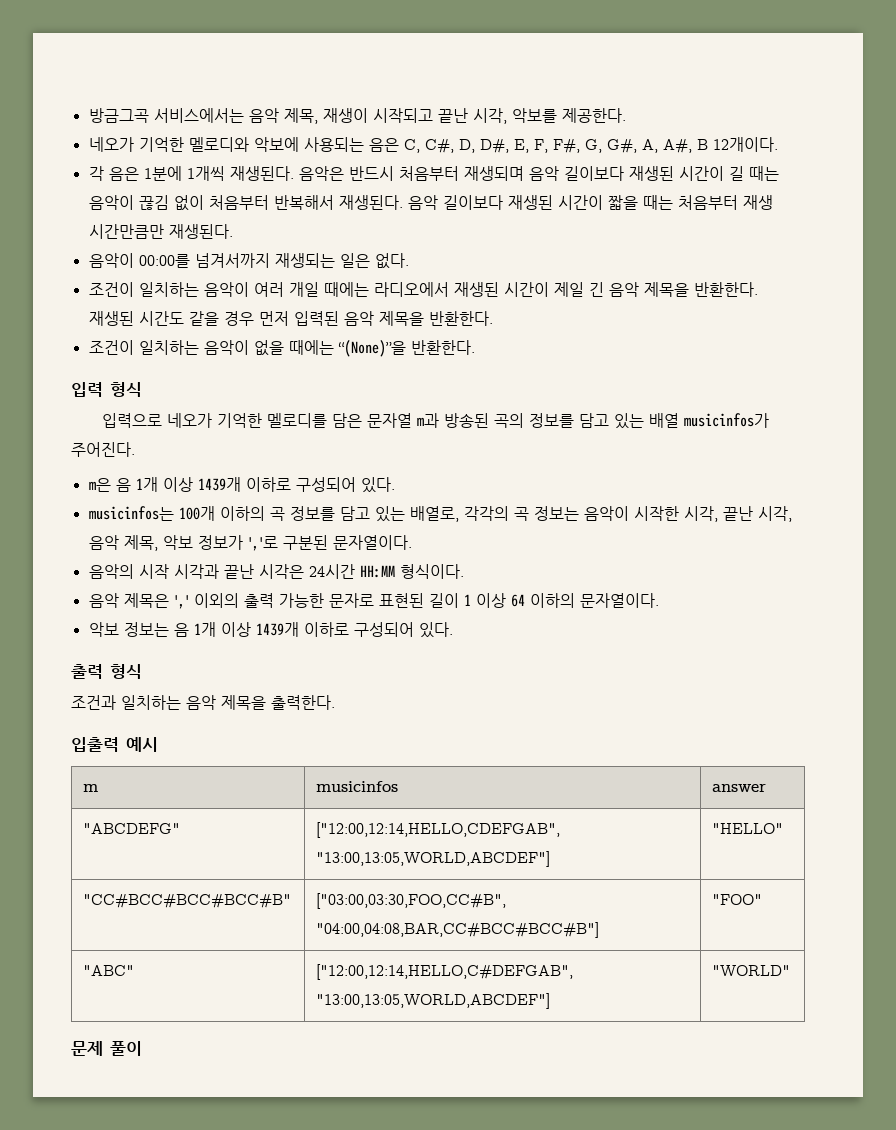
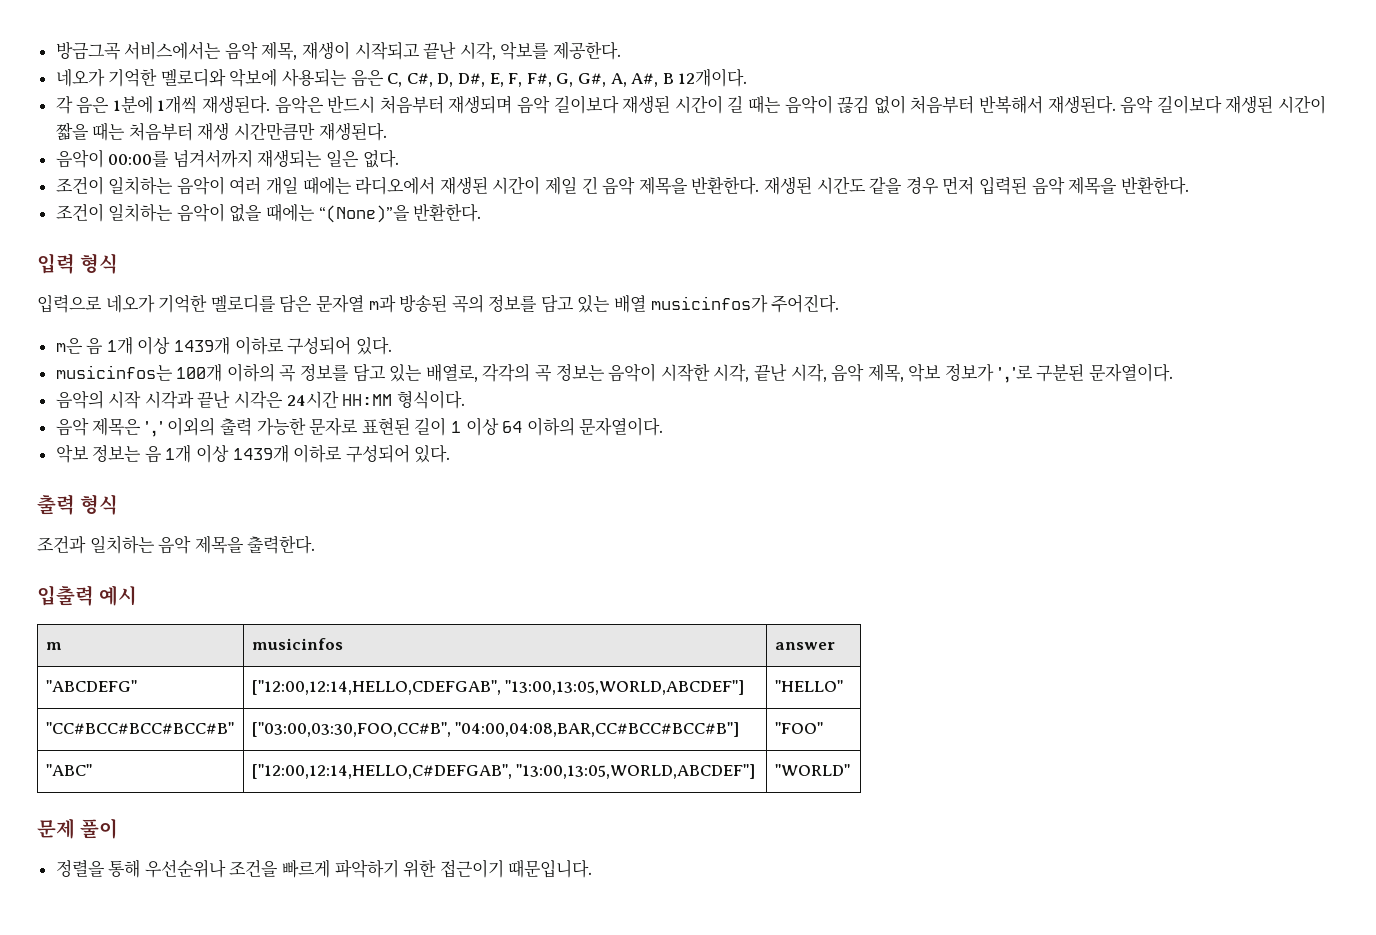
+ 정렬을 통해 우선순위나 조건을 빠르게 파악하기 위한 접근이기 때문입니다.

